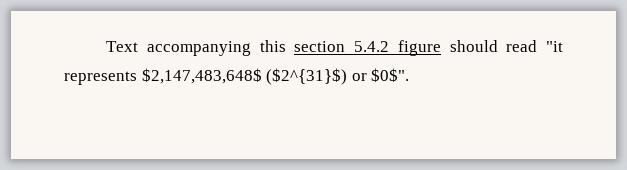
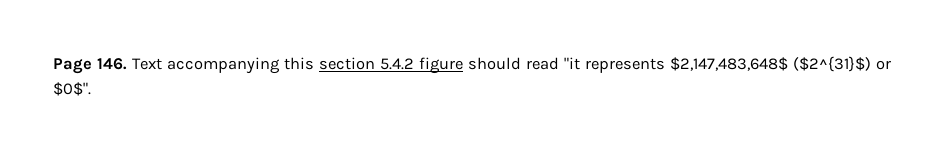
- Text accompanying this section 5.4.2 figure should read "it represents $2,147,483,648$ ($2^{31}$) or $0$".
+ Page 146. Text accompanying this section 5.4.2 figure should read "it represents $2,147,483,648$ ($2^{31}$) or $0$".

